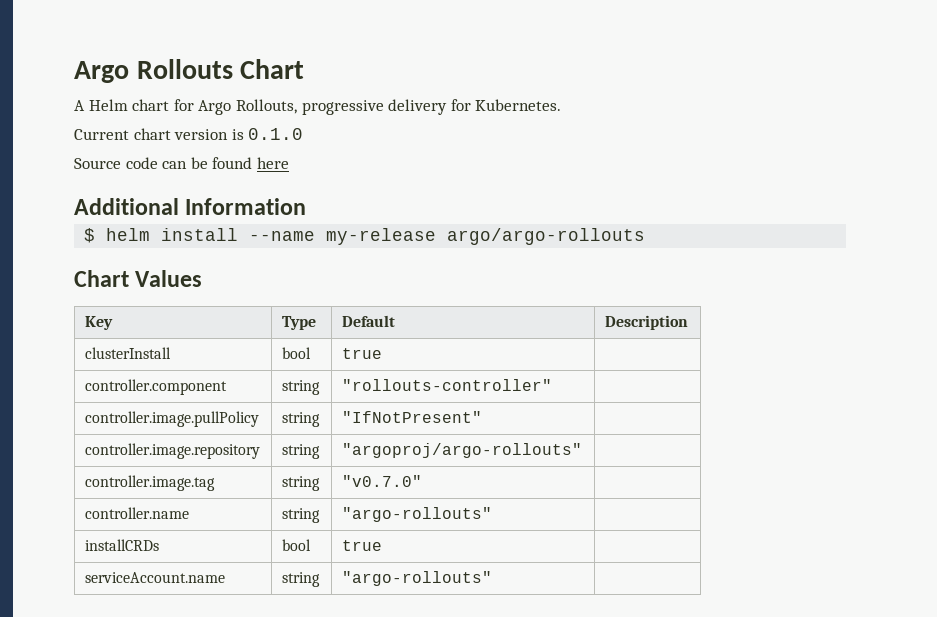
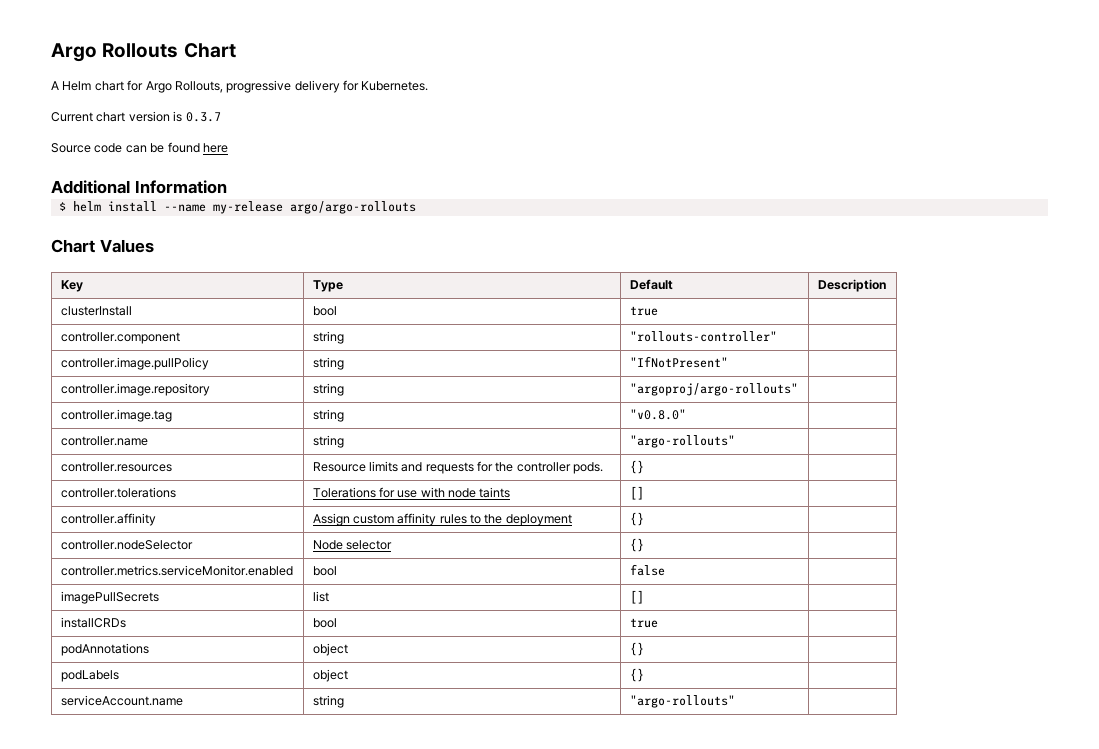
- Current chart version is 0.1.0
+ Current chart version is 0.3.7
- controller.image.tag | string | "v0.7.0" |
+ controller.image.tag | string | "v0.8.0" |
+ controller.resources | Resource limits and requests for the controller pods. | {} |
+ controller.tolerations | Tolerations for use with node taints | [] |
+ controller.affinity | Assign custom affinity rules to the deployment | {} |
+ controller.nodeSelector | Node selector | {} |
+ controller.metrics.serviceMonitor.enabled | bool | false |
+ imagePullSecrets | list | [] |
  installCRDs | bool | true |
+ podAnnotations | object | {} |
+ podLabels | object | {} |

